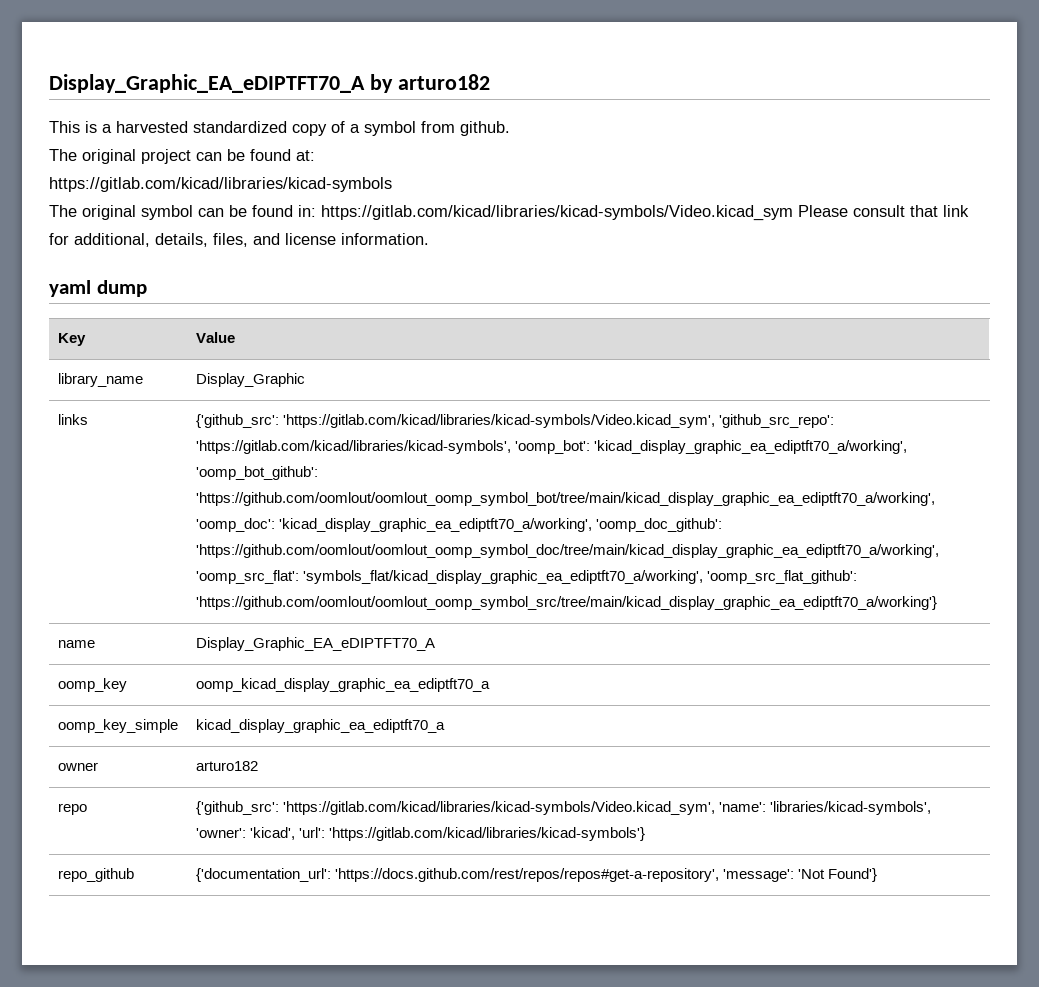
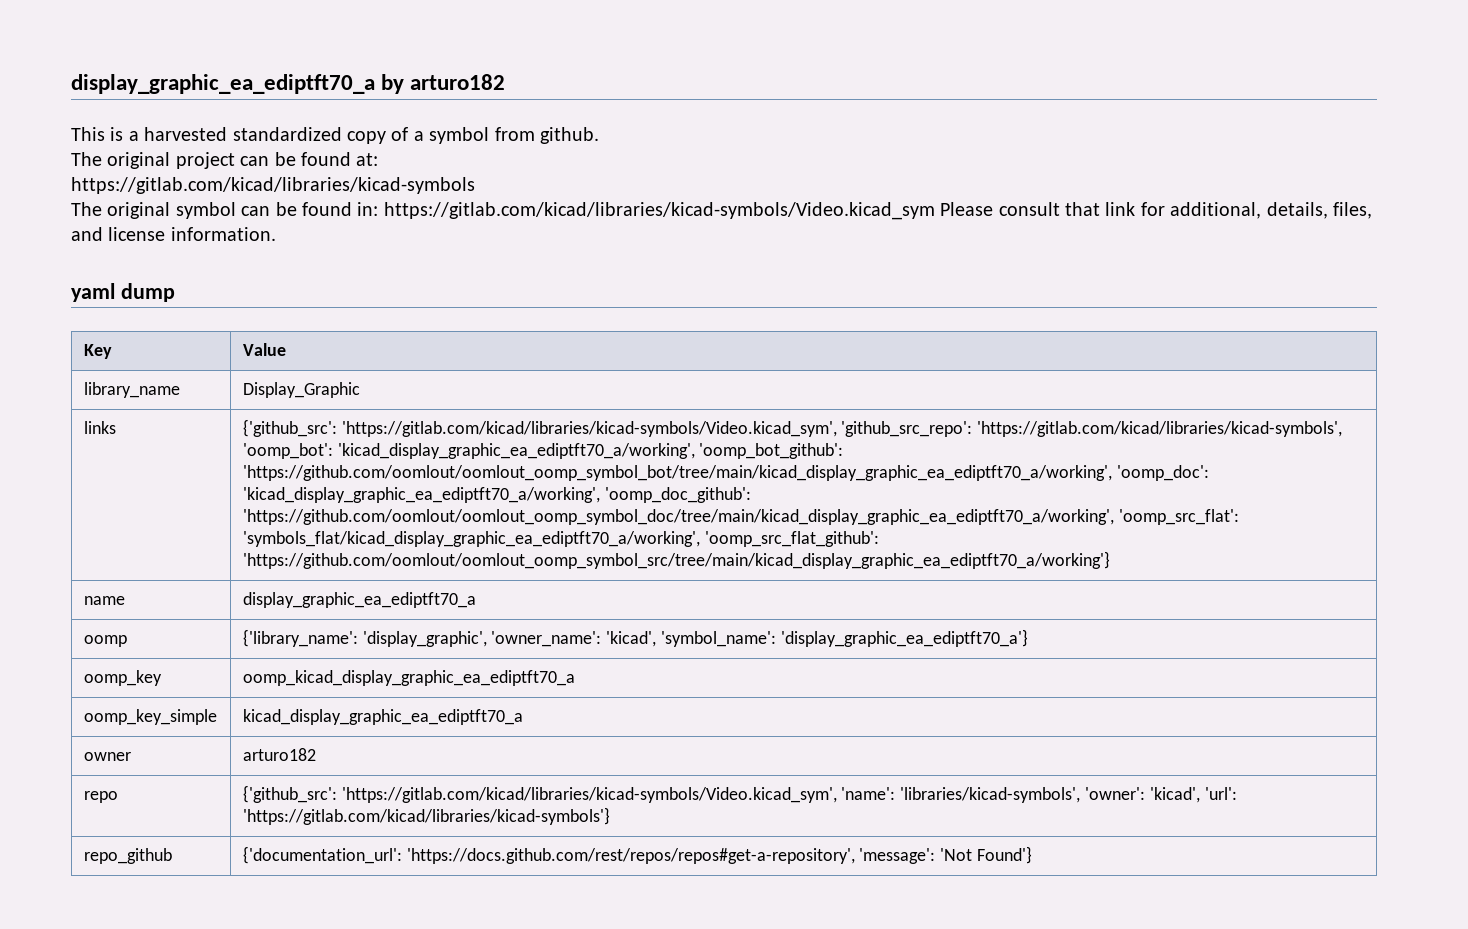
- Display_Graphic_EA_eDIPTFT70_A by arturo182
+ display_graphic_ea_ediptft70_a by arturo182
- name | Display_Graphic_EA_eDIPTFT70_A
+ name | display_graphic_ea_ediptft70_a
+ oomp | {'library_name': 'display_graphic', 'owner_name': 'kicad', 'symbol_name': 'display_graphic_ea_ediptft70_a'}

